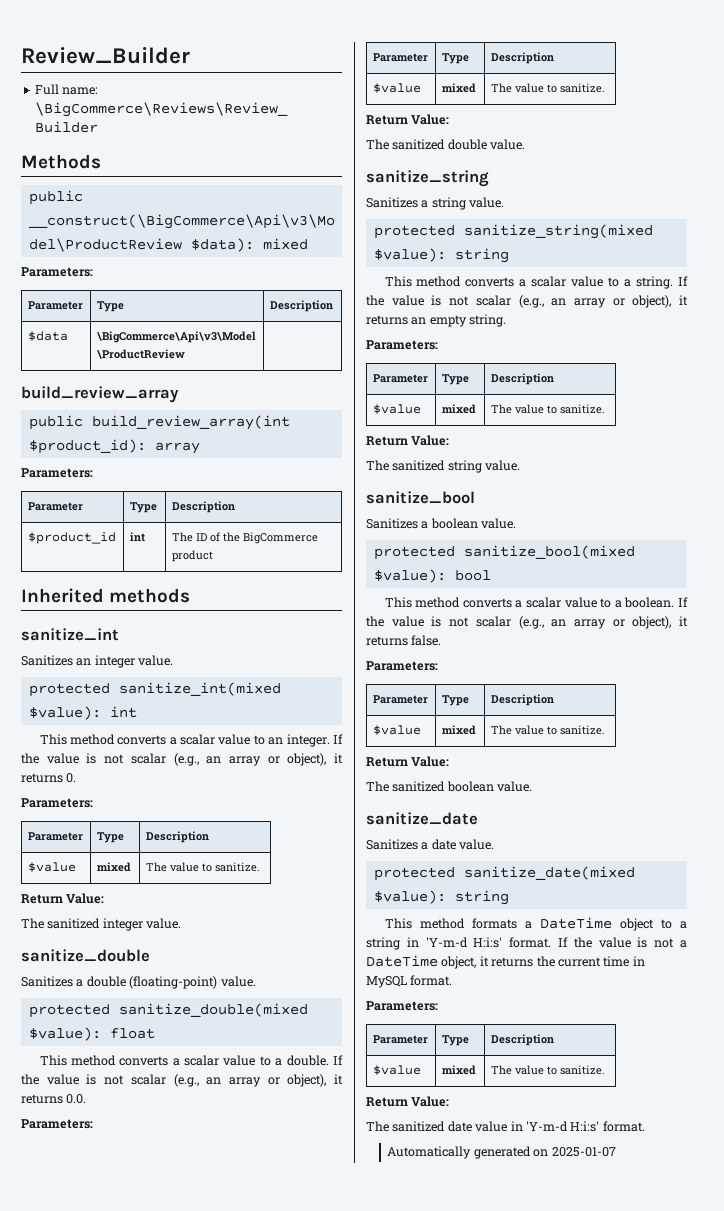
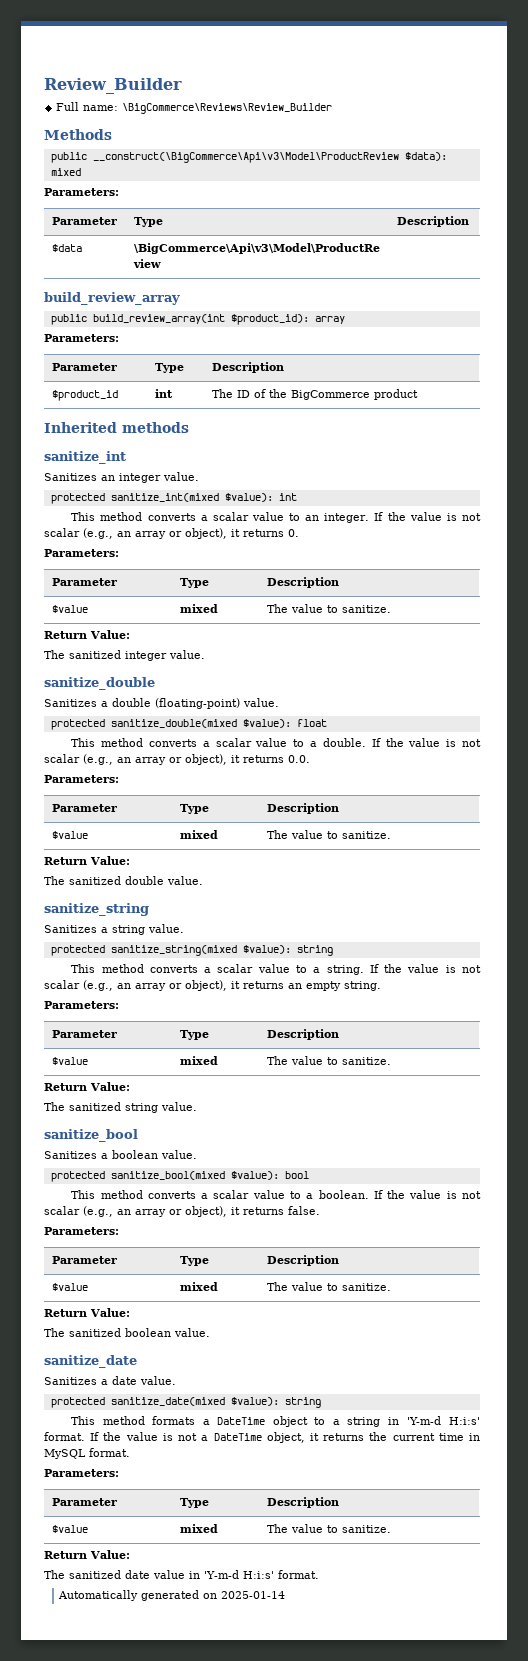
- Automatically generated on 2025-01-07
+ Automatically generated on 2025-01-14

